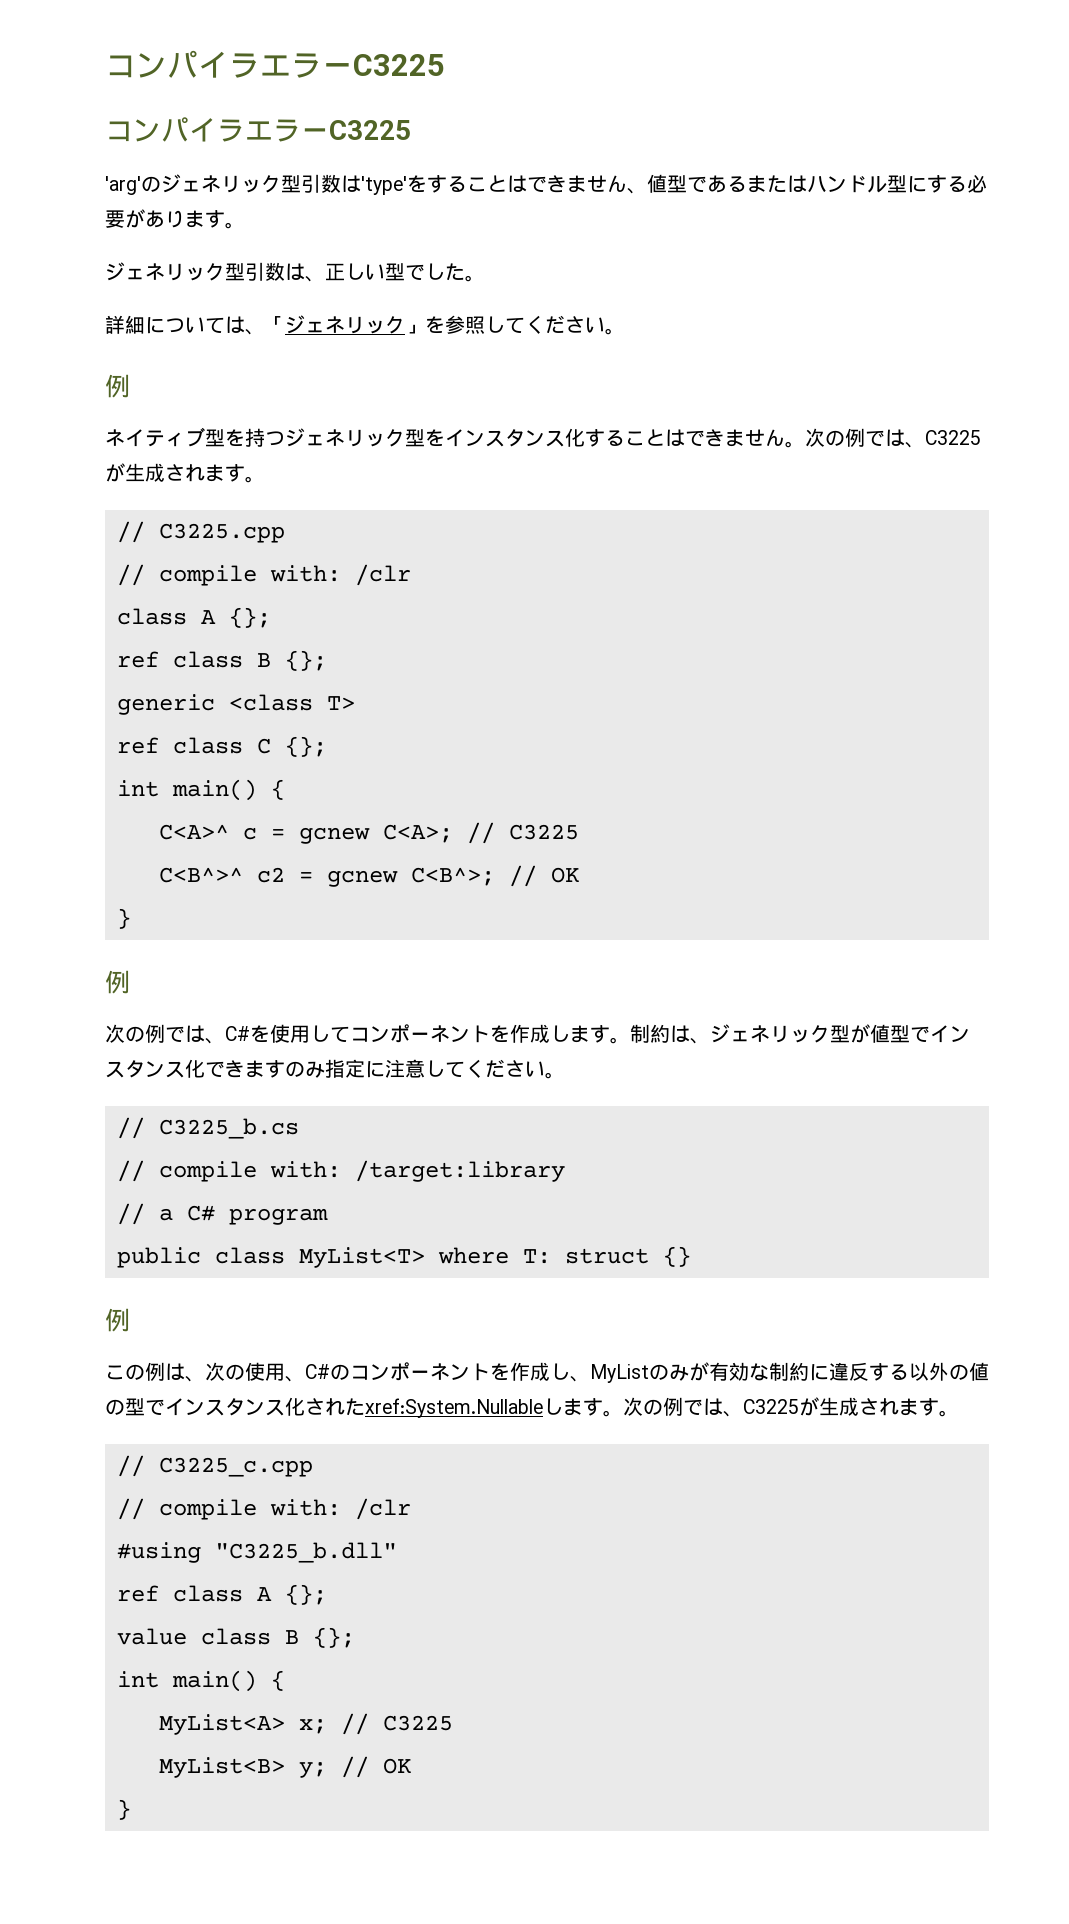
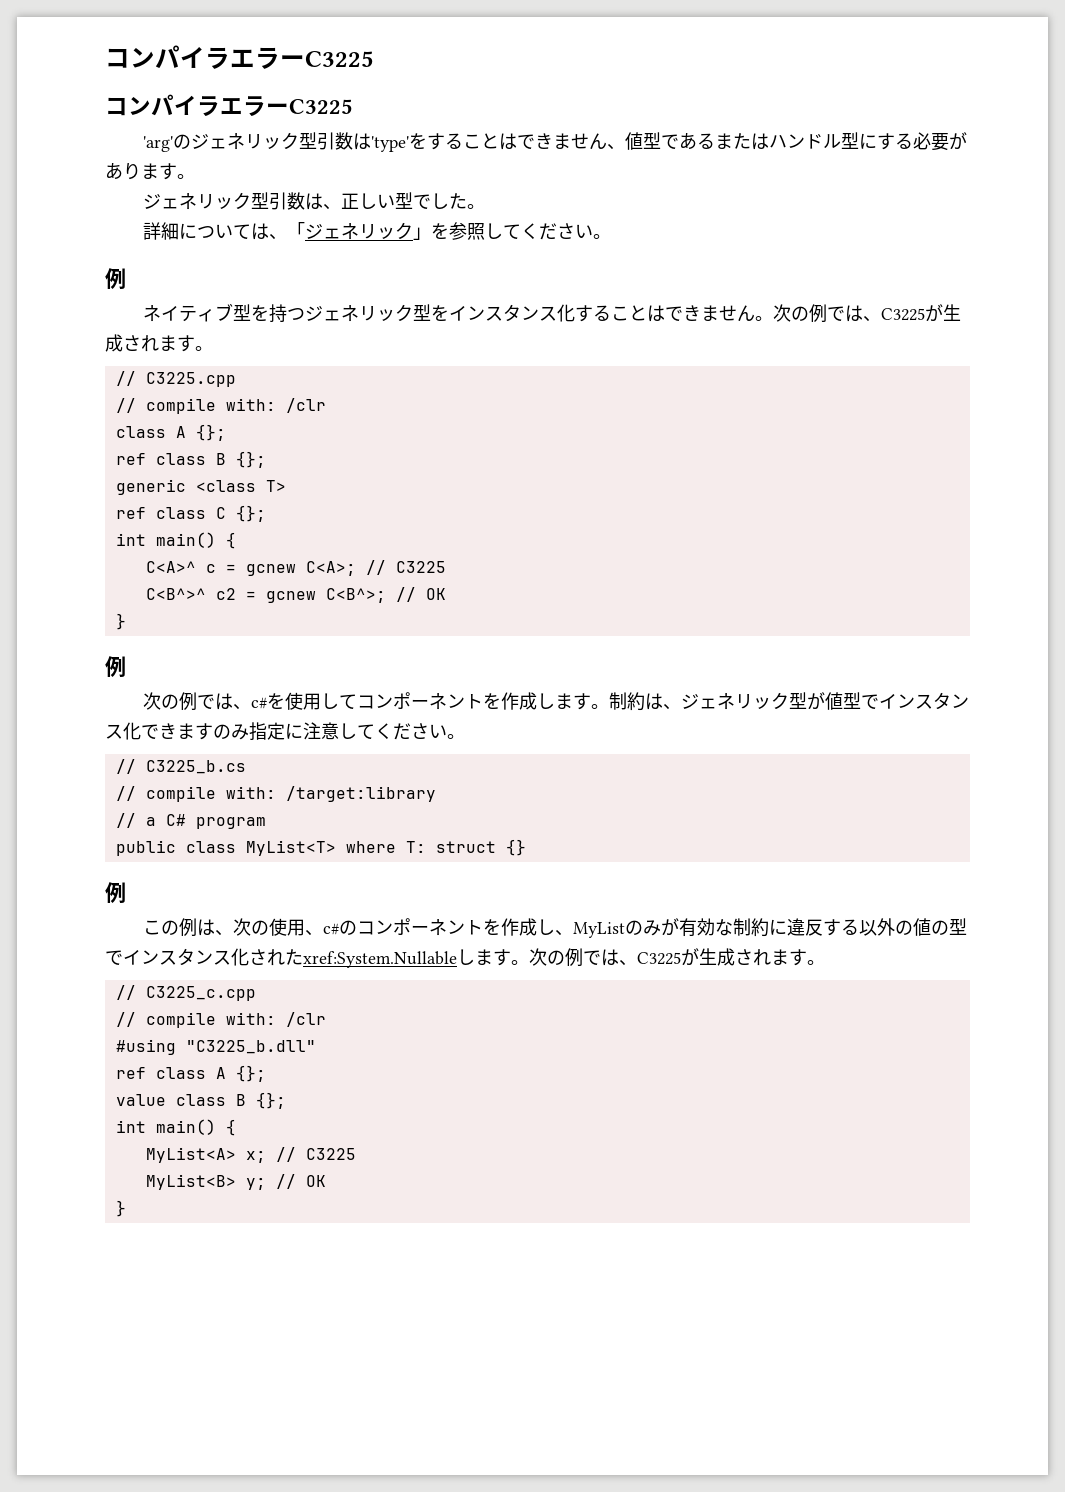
- 次の例では、C#を使用してコンポーネントを作成します。
+ 次の例では、c#を使用してコンポーネントを作成します。
- この例は、次の使用、C#のコンポーネントを作成し、MyListのみが有効な制約に違反する以外の値の型でインスタンス化されたxref:System.Nullableします。
+ この例は、次の使用、c#のコンポーネントを作成し、MyListのみが有効な制約に違反する以外の値の型でインスタンス化されたxref:System.Nullableします。

